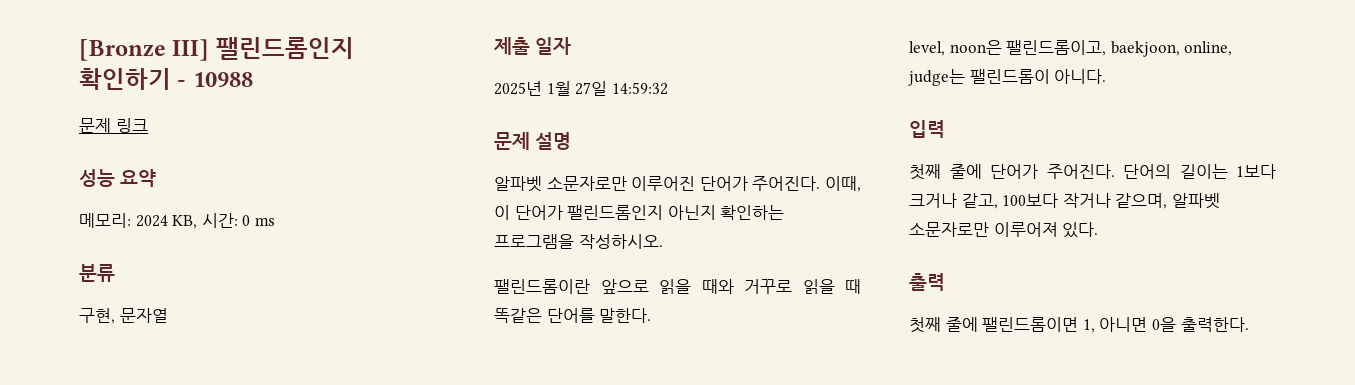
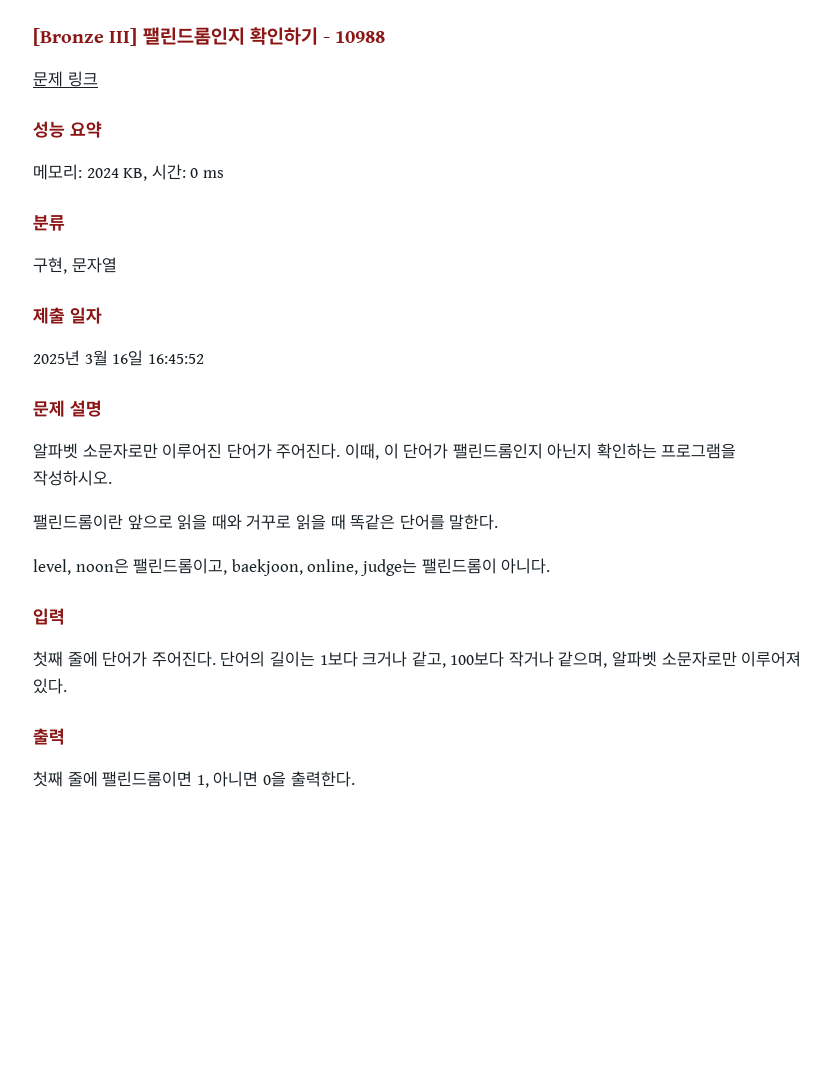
- 2025년 1월 27일 14:59:32
+ 2025년 3월 16일 16:45:52

